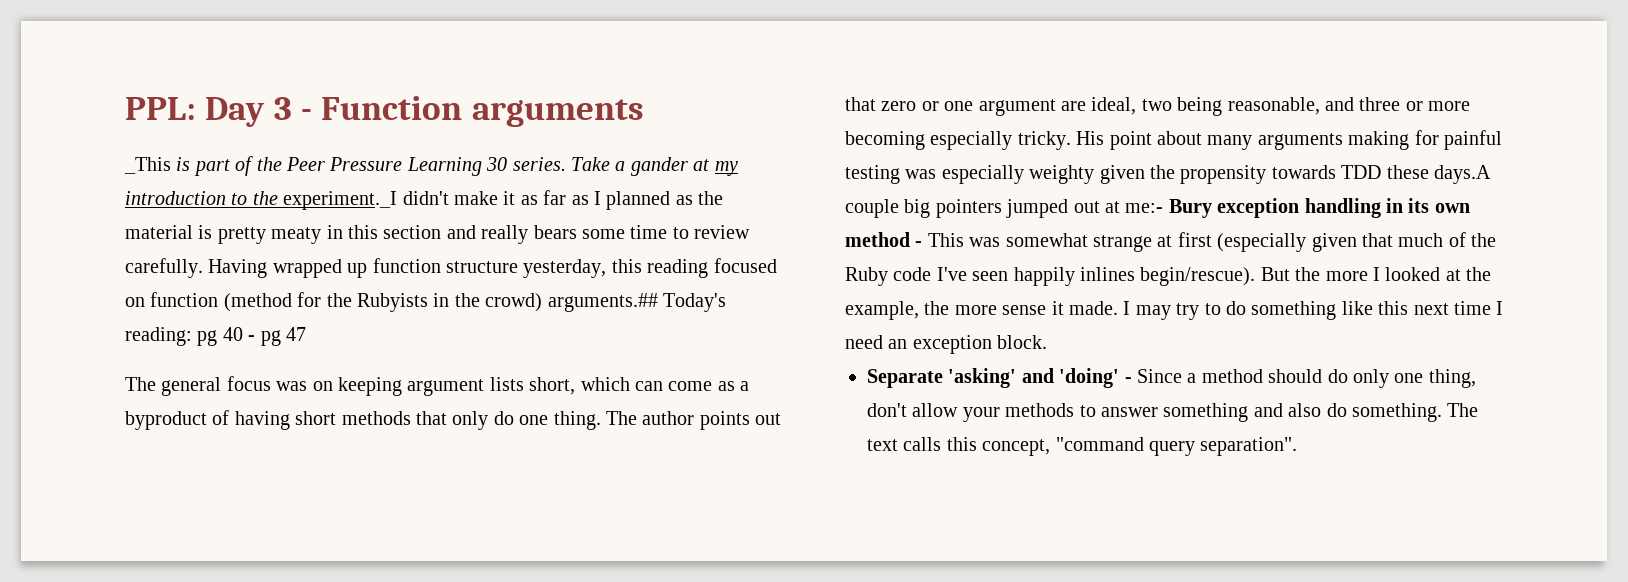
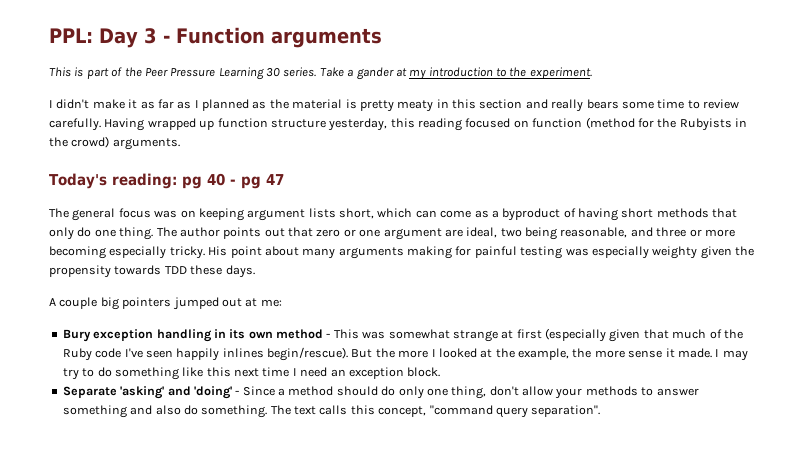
- _This is part of the Peer Pressure Learning 30 series.
+ This is part of the Peer Pressure Learning 30 series.
- Take a gander at my introduction to the experiment._I didn't make it as far as I planned as the material is pretty meaty in this section and really bears some time to review carefully.
+ Take a gander at my introduction to the experiment.
+ I didn't make it as far as I planned as the material is pretty meaty in this section and really bears some time to review carefully.
- Having wrapped up function structure yesterday, this reading focused on function (method for the Rubyists in the crowd) arguments.## Today's reading: pg 40 - pg 47
+ Having wrapped up function structure yesterday, this reading focused on function (method for the Rubyists in the crowd) arguments.
+ Today's reading: pg 40 - pg 47
- His point about many arguments making for painful testing was especially weighty given the propensity towards TDD these days.A couple big pointers jumped out at me:- Bury exception handling in its own method - This was somewhat strange at first (especially given that much of the Ruby code I've seen happily inlines begin/rescue).
+ His point about many arguments making for painful testing was especially weighty given the propensity towards TDD these days.
+ A couple big pointers jumped out at me:
+ Bury exception handling in its own method - This was somewhat strange at first (especially given that much of the Ruby code I've seen happily inlines begin/rescue).

